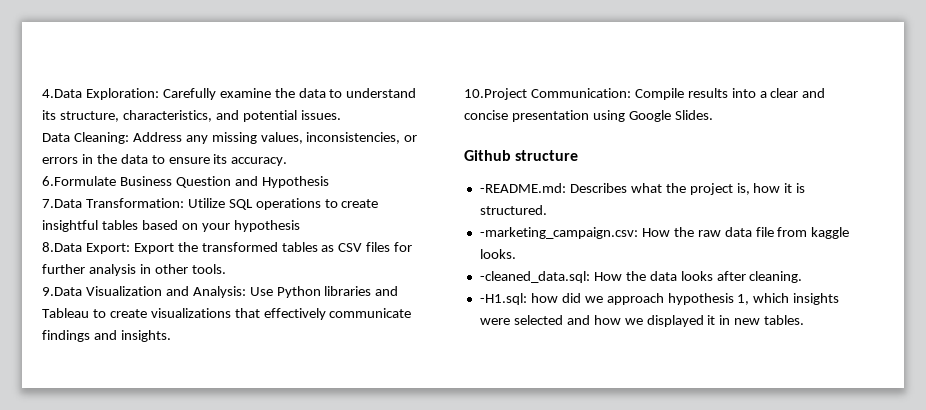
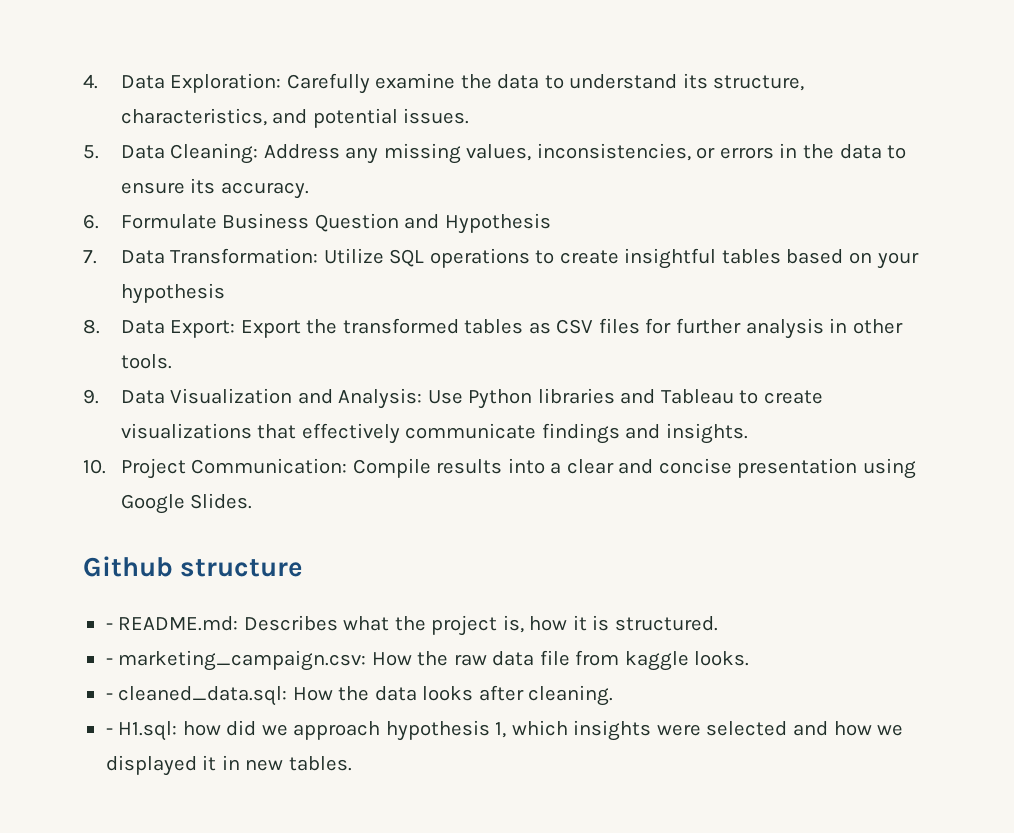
- 4.Data Exploration: Carefully examine the data to understand its structure, characteristics, and potential issues.
+ 4. Data Exploration: Carefully examine the data to understand its structure, characteristics, and potential issues.
- Data Cleaning: Address any missing values, inconsistencies, or errors in the data to ensure its accuracy.
+ 5. Data Cleaning: Address any missing values, inconsistencies, or errors in the data to ensure its accuracy.
- 6.Formulate Business Question and Hypothesis
+ 6. Formulate Business Question and Hypothesis
- 7.Data Transformation: Utilize SQL operations to create insightful tables based on your hypothesis
+ 7. Data Transformation: Utilize SQL operations to create insightful tables based on your hypothesis
- 8.Data Export: Export the transformed tables as CSV files for further analysis in other tools.
+ 8. Data Export: Export the transformed tables as CSV files for further analysis in other tools.
- 9.Data Visualization and Analysis: Use Python libraries and Tableau to create visualizations that effectively communicate findings and insights.
+ 9. Data Visualization and Analysis: Use Python libraries and Tableau to create visualizations that effectively communicate findings and insights.
- 10.Project Communication: Compile results into a clear and concise presentation using Google Slides.
+ 10. Project Communication: Compile results into a clear and concise presentation using Google Slides.
- -README.md: Describes what the project is, how it is structured.
+ - README.md: Describes what the project is, how it is structured.
- -marketing_campaign.csv: How the raw data file from kaggle looks.
+ - marketing_campaign.csv: How the raw data file from kaggle looks.
- -cleaned_data.sql: How the data looks after cleaning.
+ - cleaned_data.sql: How the data looks after cleaning.
- -H1.sql: how did we approach hypothesis 1, which insights were selected and how we displayed it in new tables.
+ - H1.sql: how did we approach hypothesis 1, which insights were selected and how we displayed it in new tables.

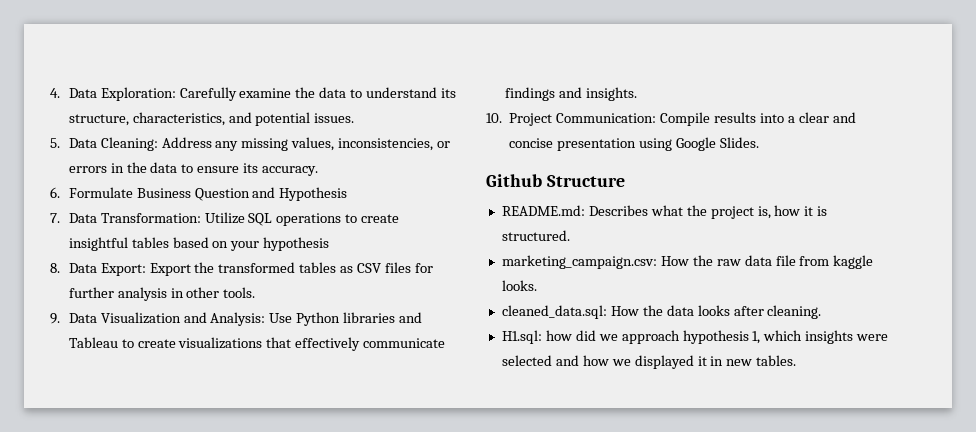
- Github structure
- - README.md: Describes what the project is, how it is structured.
+ Github Structure
+ README.md: Describes what the project is, how it is structured.
- - marketing_campaign.csv: How the raw data file from kaggle looks.
+ marketing_campaign.csv: How the raw data file from kaggle looks.
- - cleaned_data.sql: How the data looks after cleaning.
+ cleaned_data.sql: How the data looks after cleaning.
- - H1.sql: how did we approach hypothesis 1, which insights were selected and how we displayed it in new tables.
+ H1.sql: how did we approach hypothesis 1, which insights were selected and how we displayed it in new tables.

